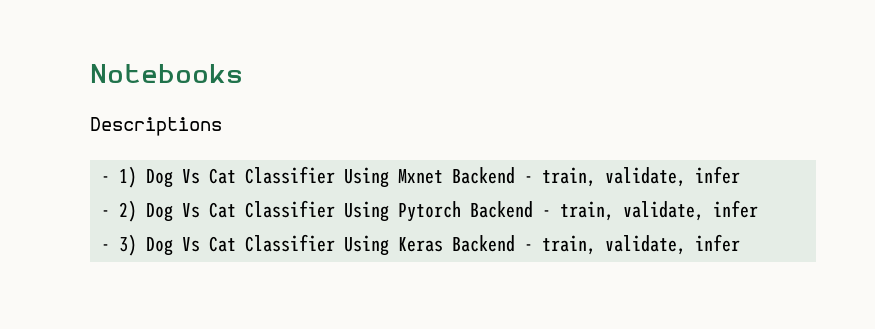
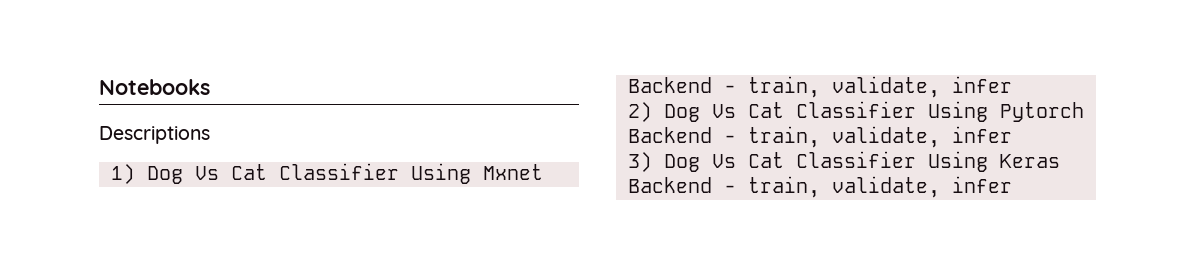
- - 1) Dog Vs Cat Classifier Using Mxnet Backend - train, validate, infer
+ 1) Dog Vs Cat Classifier Using Mxnet Backend - train, validate, infer
- - 2) Dog Vs Cat Classifier Using Pytorch Backend - train, validate, infer
+ 2) Dog Vs Cat Classifier Using Pytorch Backend - train, validate, infer
- - 3) Dog Vs Cat Classifier Using Keras Backend - train, validate, infer
+ 3) Dog Vs Cat Classifier Using Keras Backend - train, validate, infer

